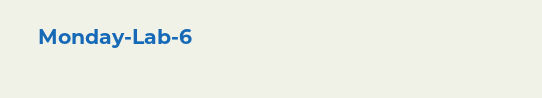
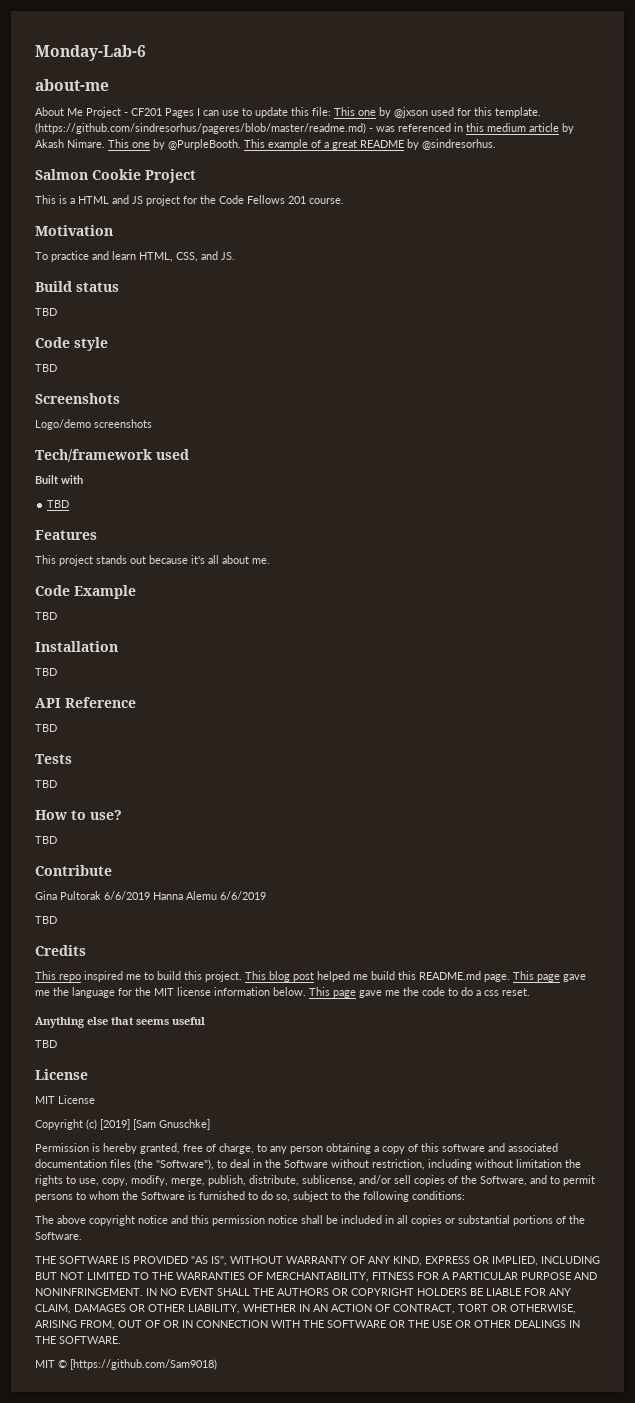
+ about-me
+ About Me Project - CF201 Pages I can use to update this file: This one by @jxson used for this template. (https://github.com/sindresorhus/pageres/blob/master/readme.md) - was referenced in this medium article by Akash Nimare. This one by @PurpleBooth. This example of a great README by @sindresorhus.
+ Salmon Cookie Project
+ This is a HTML and JS project for the Code Fellows 201 course.
+ Motivation
+ To practice and learn HTML, CSS, and JS.
+ Build status
+ TBD
+ Code style
+ TBD
+ Screenshots
+ Logo/demo screenshots
+ Tech/framework used
+ Built with
+ TBD
+ Features
+ This project stands out because it's all about me.
+ Code Example
+ TBD
+ Installation
+ TBD
+ API Reference
+ TBD
+ Tests
+ TBD
+ How to use?
+ TBD
+ Contribute
+ Gina Pultorak 6/6/2019 Hanna Alemu 6/6/2019
+ TBD
+ Credits
+ This repo inspired me to build this project. This blog post helped me build this README.md page. This page gave me the language for the MIT license information below. This page gave me the code to do a css reset.
+ Anything else that seems useful
+ TBD
+ License
+ MIT License
+ Copyright (c) [2019] [Sam Gnuschke]
+ Permission is hereby granted, free of charge, to any person obtaining a copy of this software and associated documentation files (the "Software"), to deal in the Software without restriction, including without limitation the rights to use, copy, modify, merge, publish, distribute, sublicense, and/or sell copies of the Software, and to permit persons to whom the Software is furnished to do so, subject to the following conditions:
+ The above copyright notice and this permission notice shall be included in all copies or substantial portions of the Software.
+ THE SOFTWARE IS PROVIDED "AS IS", WITHOUT WARRANTY OF ANY KIND, EXPRESS OR IMPLIED, INCLUDING BUT NOT LIMITED TO THE WARRANTIES OF MERCHANTABILITY, FITNESS FOR A PARTICULAR PURPOSE AND NONINFRINGEMENT. IN NO EVENT SHALL THE AUTHORS OR COPYRIGHT HOLDERS BE LIABLE FOR ANY CLAIM, DAMAGES OR OTHER LIABILITY, WHETHER IN AN ACTION OF CONTRACT, TORT OR OTHERWISE, ARISING FROM, OUT OF OR IN CONNECTION WITH THE SOFTWARE OR THE USE OR OTHER DEALINGS IN THE SOFTWARE.
+ MIT © [https://github.com/Sam9018)

